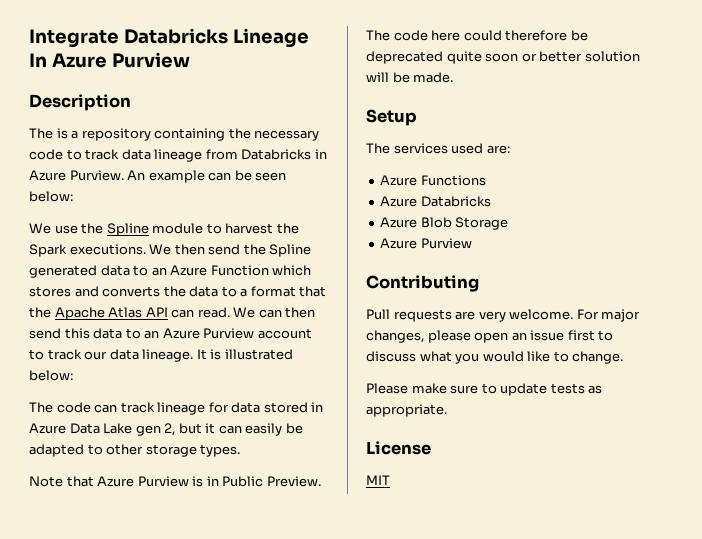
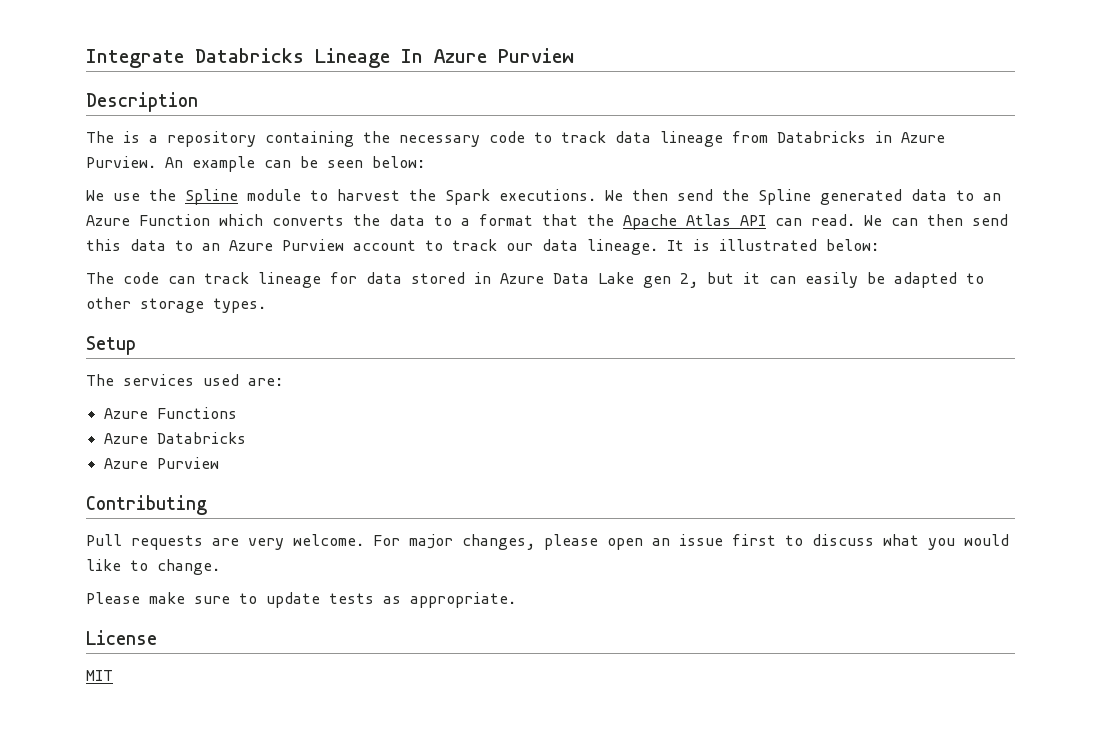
- We then send the Spline generated data to an Azure Function which stores and converts the data to a format that the Apache Atlas API can read.
+ We then send the Spline generated data to an Azure Function which converts the data to a format that the Apache Atlas API can read.
- Note that Azure Purview is in Public Preview. The code here could therefore be deprecated quite soon or better solution will be made.
- Azure Blob Storage

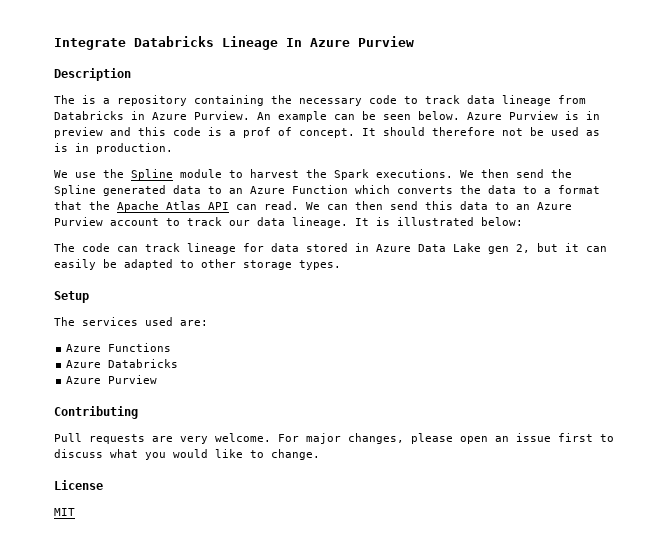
- An example can be seen below:
+ An example can be seen below. Azure Purview is in preview and this code is a prof of concept. It should therefore not be used as is in production.
- Please make sure to update tests as appropriate.

